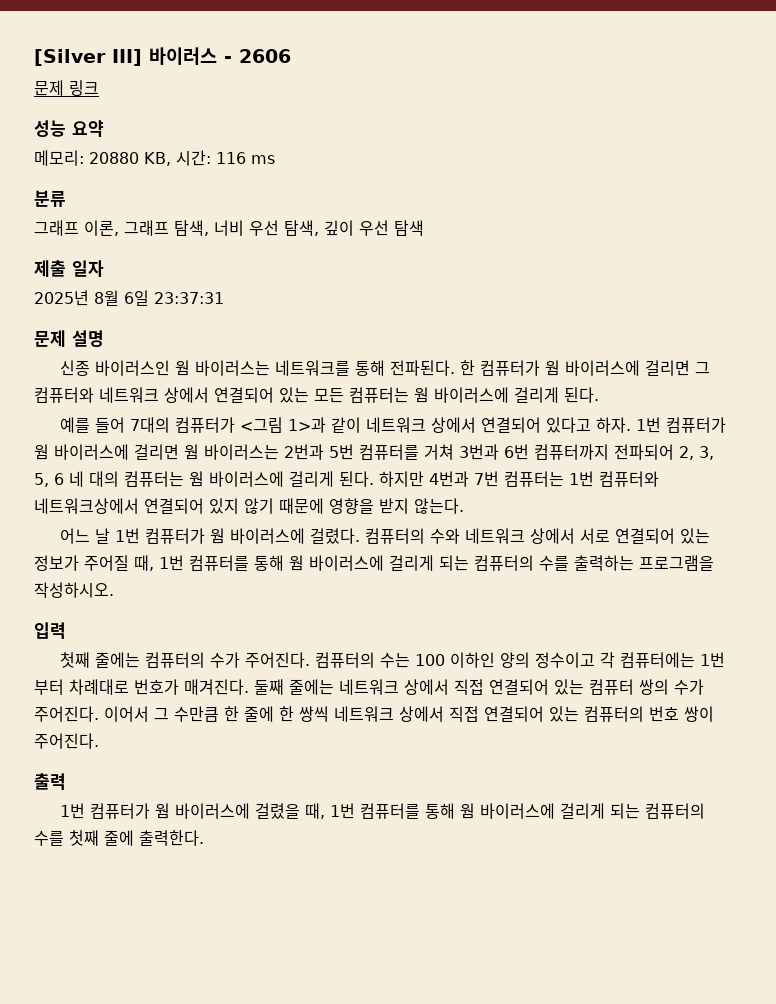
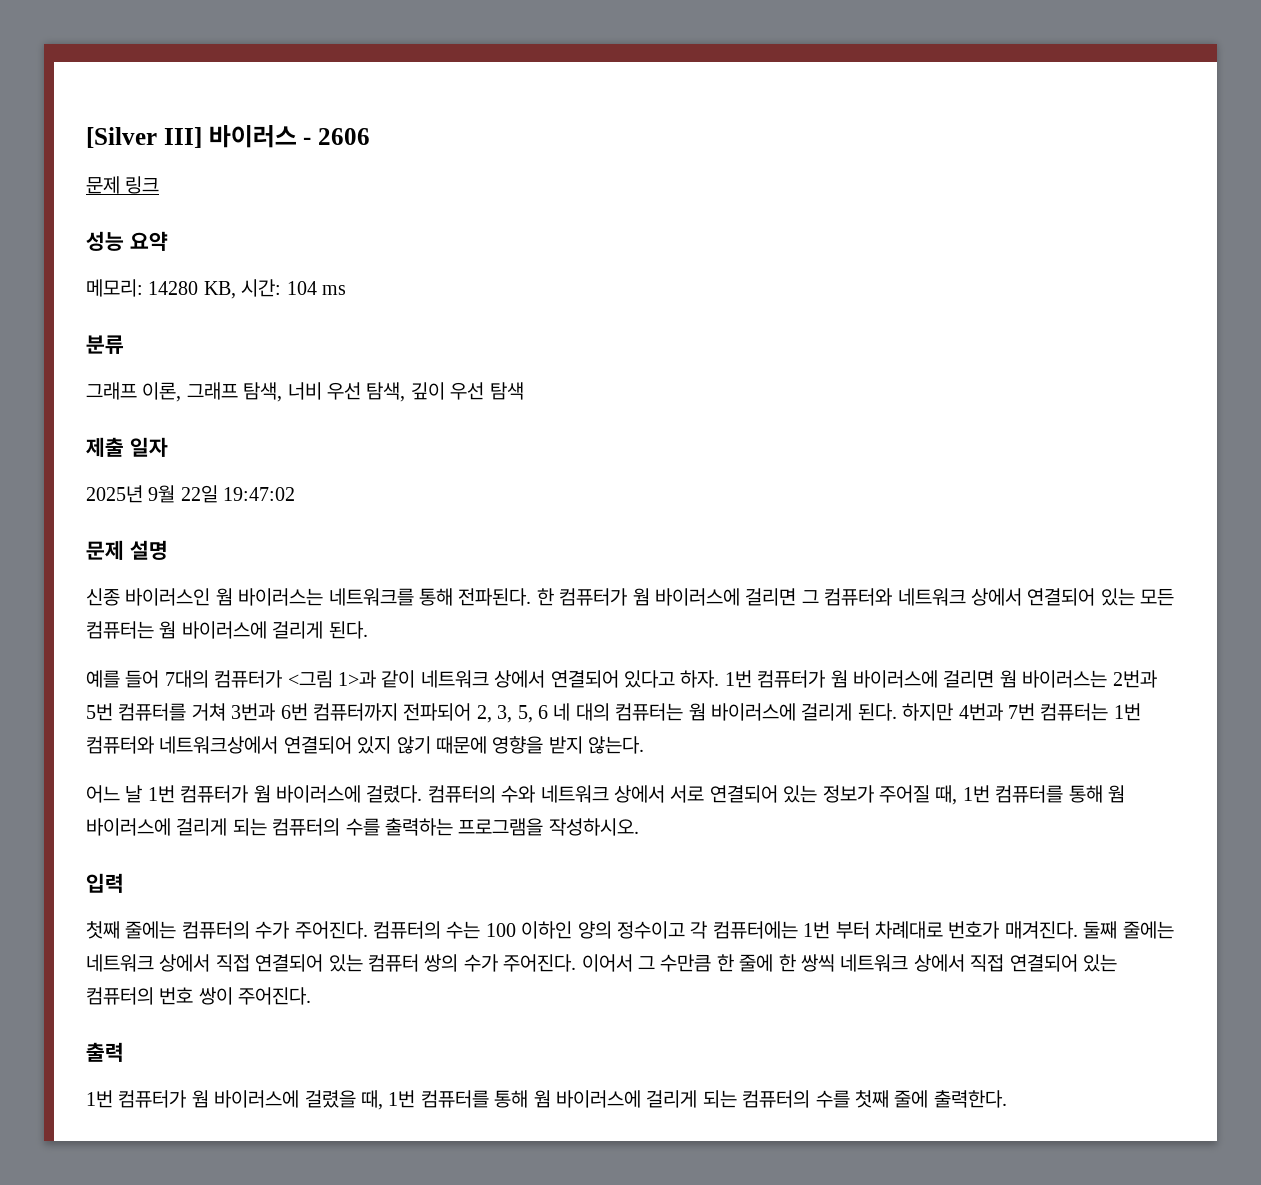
- 메모리: 20880 KB, 시간: 116 ms
+ 메모리: 14280 KB, 시간: 104 ms
- 2025년 8월 6일 23:37:31
+ 2025년 9월 22일 19:47:02

